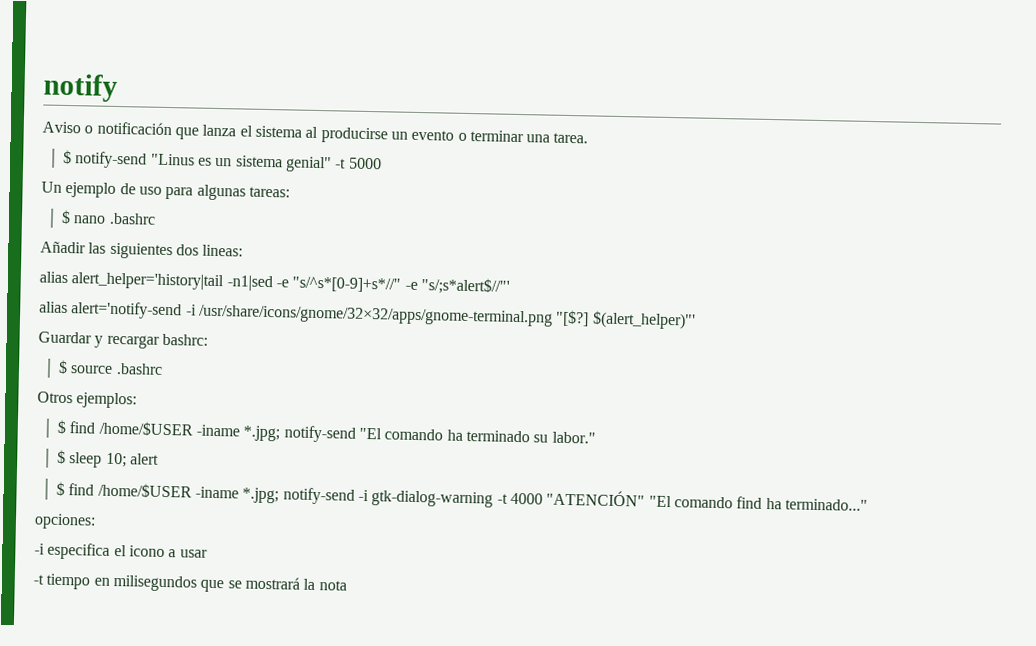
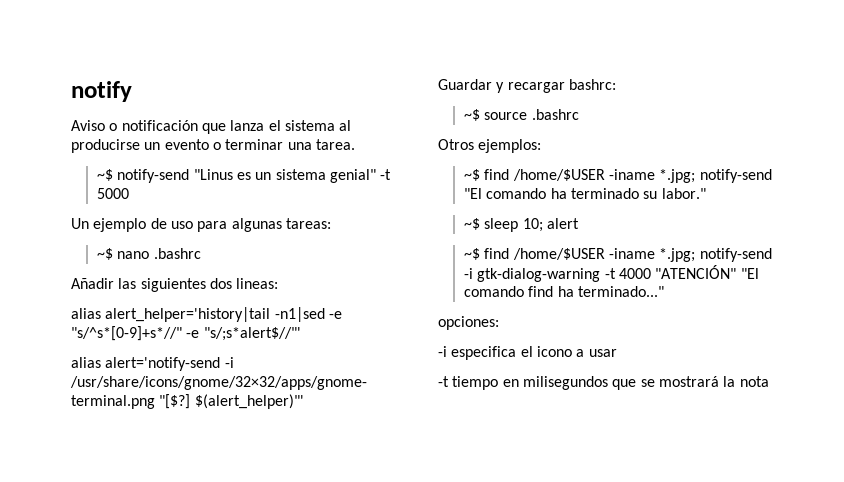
- $ notify-send "Linus es un sistema genial" -t 5000
+ ~$ notify-send "Linus es un sistema genial" -t 5000
- $ nano .bashrc
+ ~$ nano .bashrc
- $ source .bashrc
+ ~$ source .bashrc
- $ find /home/$USER -iname *.jpg; notify-send "El comando ha terminado su labor."
+ ~$ find /home/$USER -iname *.jpg; notify-send "El comando ha terminado su labor."
- $ sleep 10; alert
+ ~$ sleep 10; alert
- $ find /home/$USER -iname *.jpg; notify-send -i gtk-dialog-warning -t 4000 "ATENCIÓN" "El comando find ha terminado..."
+ ~$ find /home/$USER -iname *.jpg; notify-send -i gtk-dialog-warning -t 4000 "ATENCIÓN" "El comando find ha terminado..."

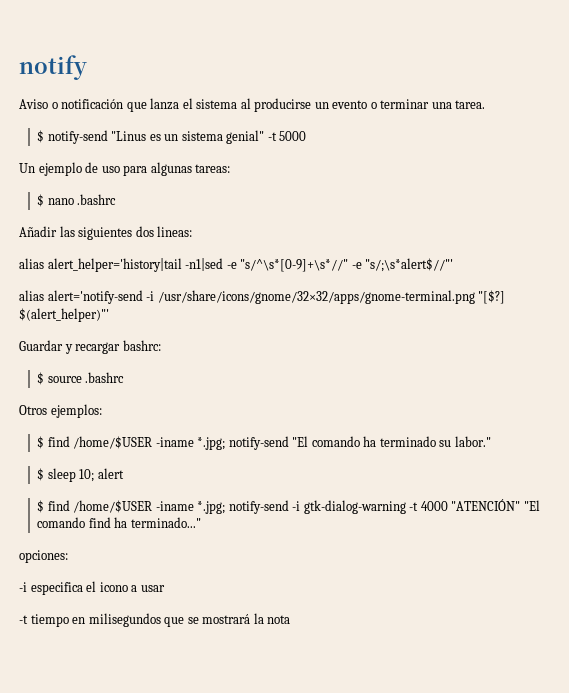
- ~$ notify-send "Linus es un sistema genial" -t 5000
+ $ notify-send "Linus es un sistema genial" -t 5000
- ~$ nano .bashrc
+ $ nano .bashrc
- alias alert_helper='history|tail -n1|sed -e "s/^s*[0-9]+s*//" -e "s/;s*alert$//"'
+ alias alert_helper='history|tail -n1|sed -e "s/^\s*[0-9]+\s*//" -e "s/;\s*alert$//"'
- ~$ source .bashrc
+ $ source .bashrc
- ~$ find /home/$USER -iname *.jpg; notify-send "El comando ha terminado su labor."
+ $ find /home/$USER -iname *.jpg; notify-send "El comando ha terminado su labor."
- ~$ sleep 10; alert
+ $ sleep 10; alert
- ~$ find /home/$USER -iname *.jpg; notify-send -i gtk-dialog-warning -t 4000 "ATENCIÓN" "El comando find ha terminado..."
+ $ find /home/$USER -iname *.jpg; notify-send -i gtk-dialog-warning -t 4000 "ATENCIÓN" "El comando find ha terminado..."

